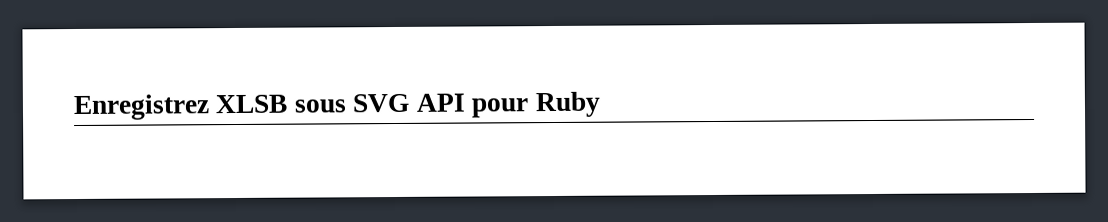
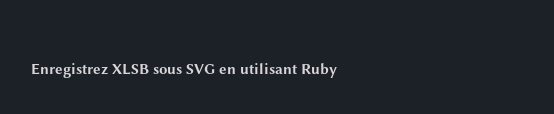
- Enregistrez XLSB sous SVG API pour Ruby
+ Enregistrez XLSB sous SVG en utilisant Ruby

